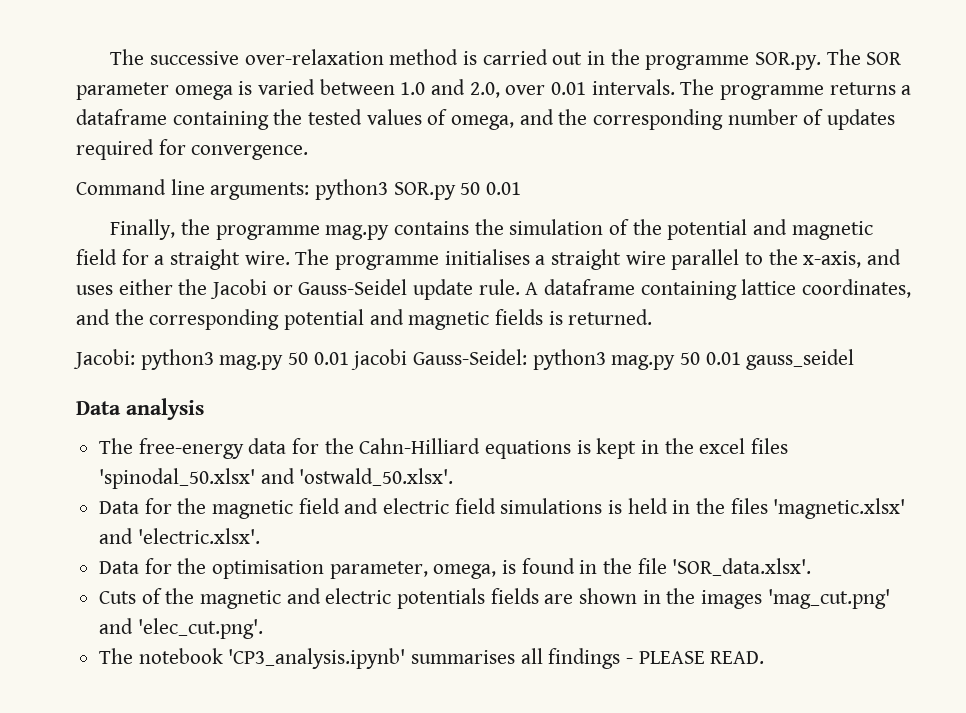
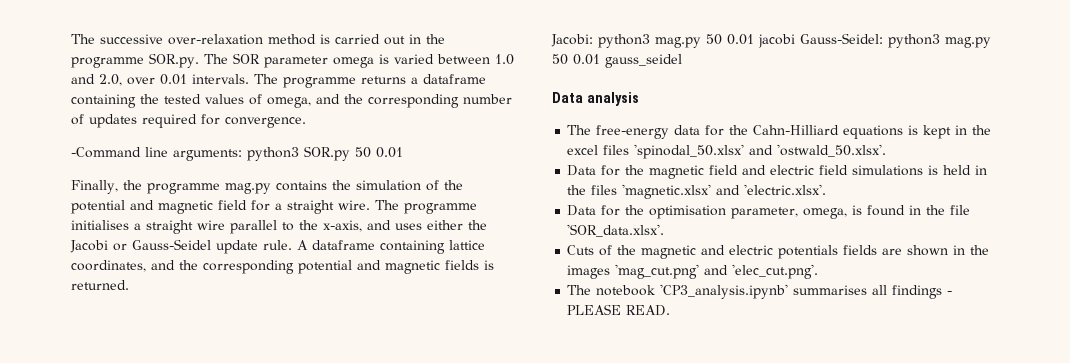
- Command line arguments: python3 SOR.py 50 0.01
+ -Command line arguments: python3 SOR.py 50 0.01

